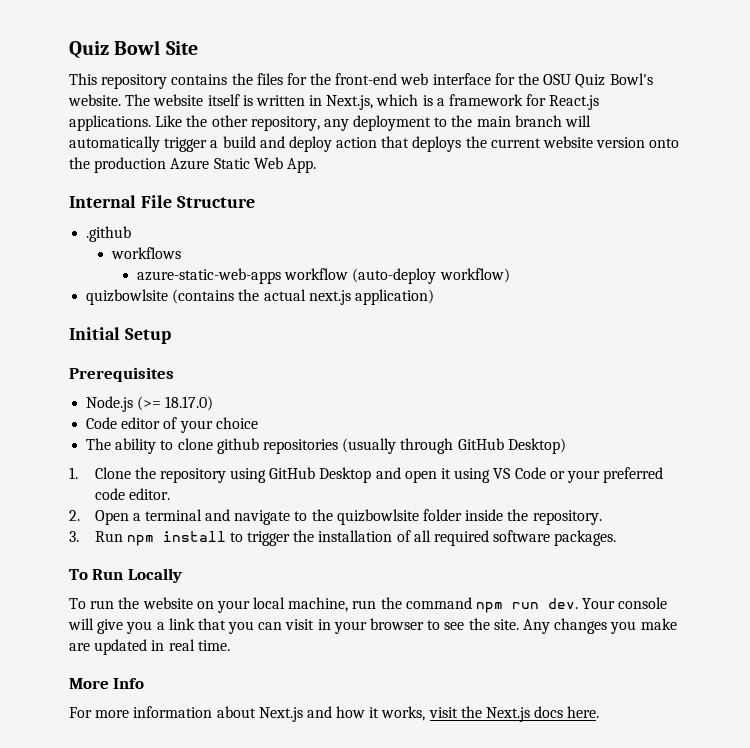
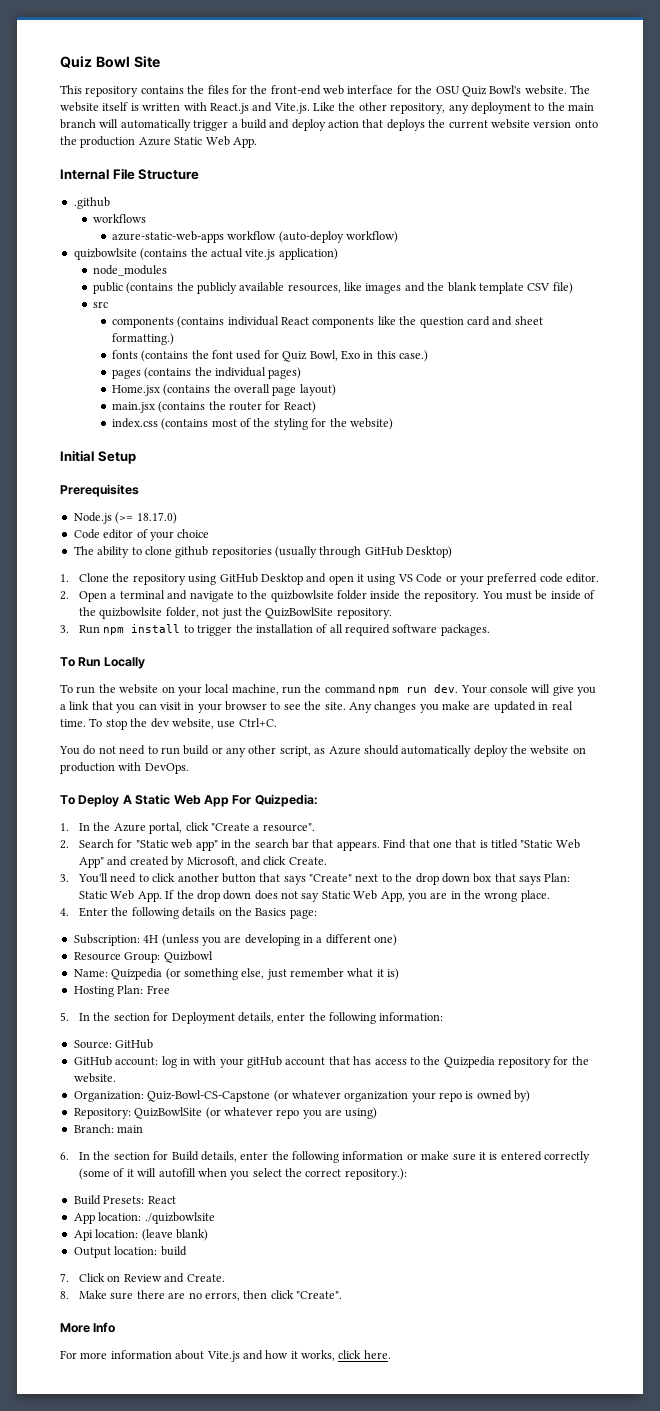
- The website itself is written in Next.js, which is a framework for React.js applications. Like the other repository, any deployment to the main branch will automatically trigger a build and deploy action that deploys the current website version onto the production Azure Static Web App.
+ The website itself is written with React.js and Vite.js. Like the other repository, any deployment to the main branch will automatically trigger a build and deploy action that deploys the current website version onto the production Azure Static Web App.
- quizbowlsite (contains the actual next.js application)
+ quizbowlsite (contains the actual vite.js application)
+ node_modules
+ public (contains the publicly available resources, like images and the blank template CSV file)
+ src
+ components (contains individual React components like the question card and sheet formatting.)
+ fonts (contains the font used for Quiz Bowl, Exo in this case.)
+ pages (contains the individual pages)
+ Home.jsx (contains the overall page layout)
+ main.jsx (contains the router for React)
+ index.css (contains most of the styling for the website)
+ You must be inside of the quizbowlsite folder, not just the QuizBowlSite repository.
+ To stop the dev website, use Ctrl+C.
+ You do not need to run build or any other script, as Azure should automatically deploy the website on production with DevOps.
+ To Deploy A Static Web App For Quizpedia:
+ 1. In the Azure portal, click "Create a resource".
+ 2. Search for "Static web app" in the search bar that appears. Find that one that is titled "Static Web App" and created by Microsoft, and click Create.
+ 3. You'll need to click another button that says "Create" next to the drop down box that says Plan: Static Web App. If the drop down does not say Static Web App, you are in the wrong place.
+ 4. Enter the following details on the Basics page:
+ Subscription: 4H (unless you are developing in a different one)
+ Resource Group: Quizbowl
+ Name: Quizpedia (or something else, just remember what it is)
+ Hosting Plan: Free
+ 5. In the section for Deployment details, enter the following information:
+ Source: GitHub
+ GitHub account: log in with your gitHub account that has access to the Quizpedia repository for the website.
+ Organization: Quiz-Bowl-CS-Capstone (or whatever organization your repo is owned by)
+ Repository: QuizBowlSite (or whatever repo you are using)
+ Branch: main
+ 6. In the section for Build details, enter the following information or make sure it is entered correctly (some of it will autofill when you select the correct repository.):
+ Build Presets: React
+ App location: ./quizbowlsite
+ Api location: (leave blank)
+ Output location: build
+ 7. Click on Review and Create.
+ 8. Make sure there are no errors, then click "Create".
- For more information about Next.js and how it works, visit the Next.js docs here.
+ For more information about Vite.js and how it works, click here.

